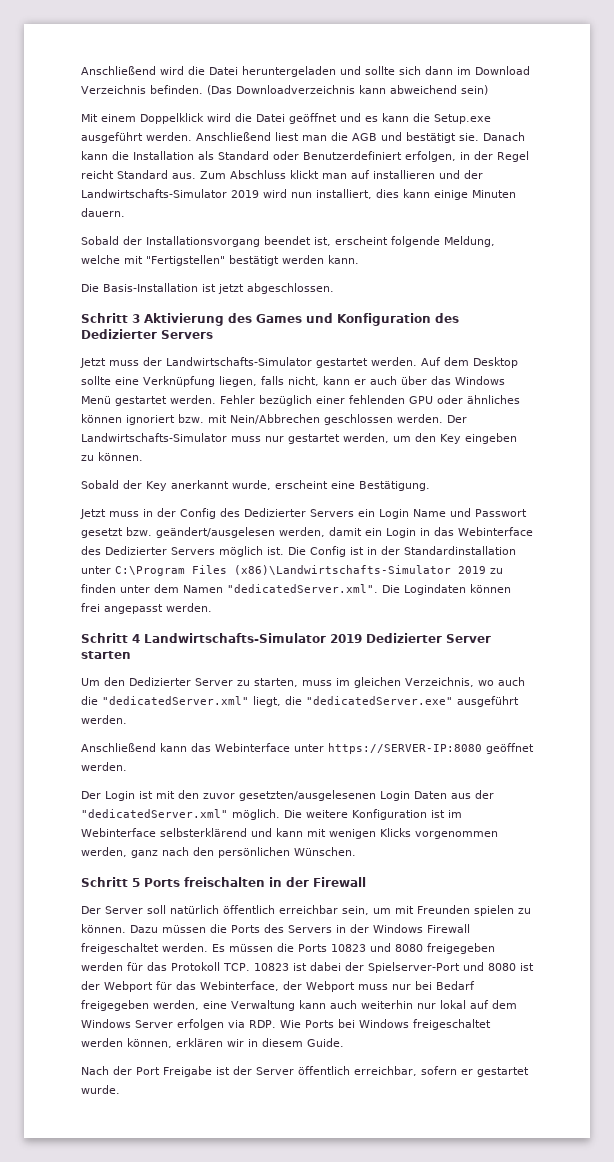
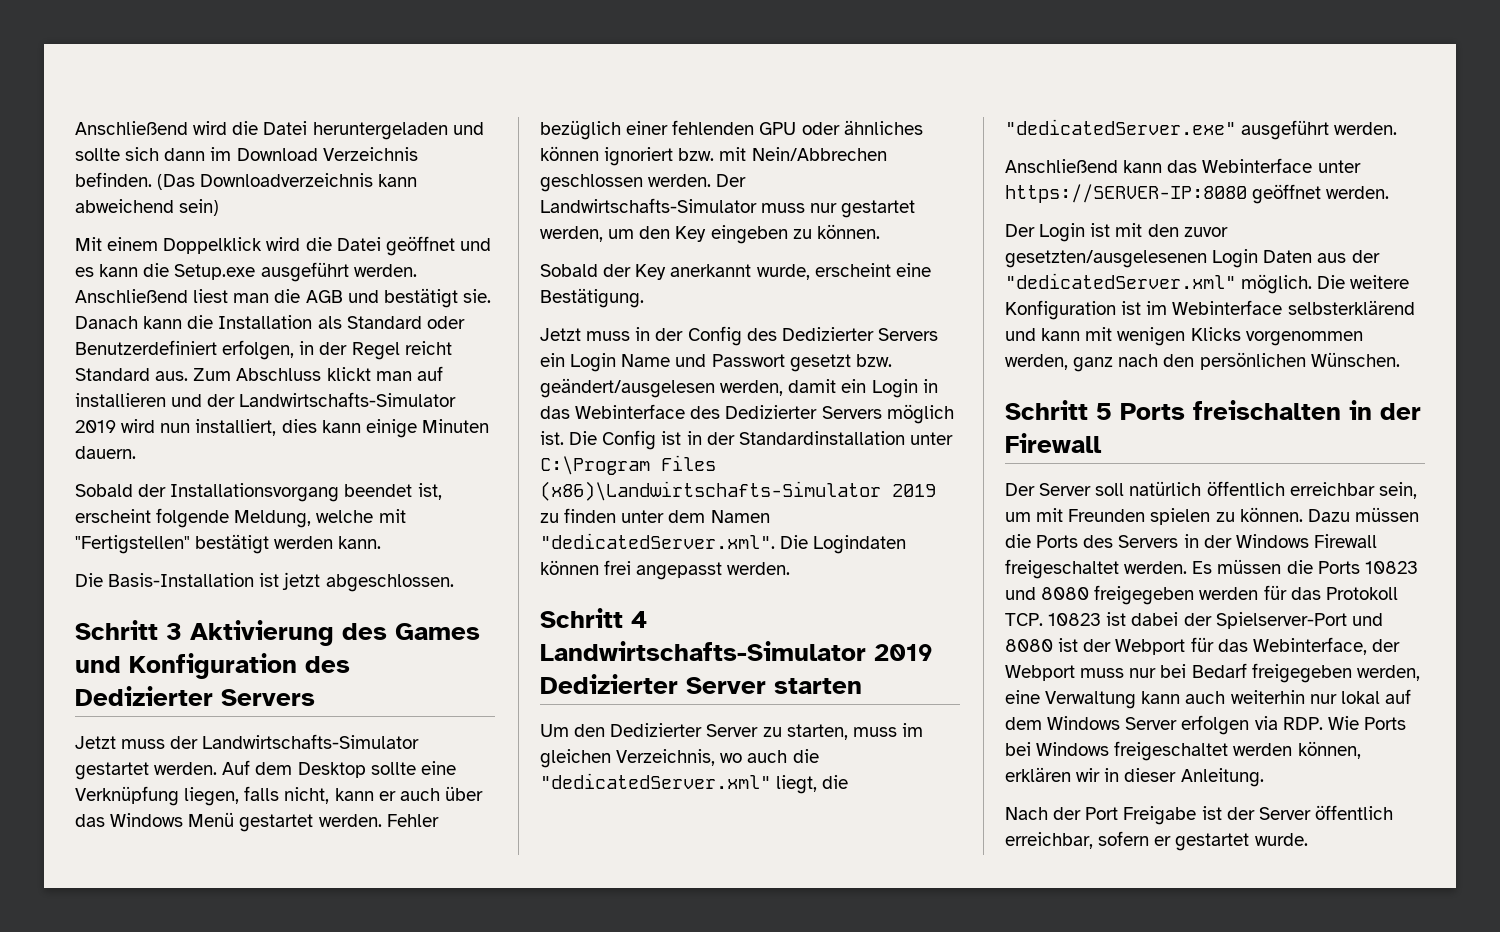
- Es müssen die Ports 10823 und 8080 freigegeben werden für das Protokoll TCP. 10823 ist dabei der Spielserver-Port und 8080 ist der Webport für das Webinterface, der Webport muss nur bei Bedarf freigegeben werden, eine Verwaltung kann auch weiterhin nur lokal auf dem Windows Server erfolgen via RDP. Wie Ports bei Windows freigeschaltet werden können, erklären wir in diesem Guide.
+ Es müssen die Ports 10823 und 8080 freigegeben werden für das Protokoll TCP. 10823 ist dabei der Spielserver-Port und 8080 ist der Webport für das Webinterface, der Webport muss nur bei Bedarf freigegeben werden, eine Verwaltung kann auch weiterhin nur lokal auf dem Windows Server erfolgen via RDP. Wie Ports bei Windows freigeschaltet werden können, erklären wir in dieser Anleitung.

